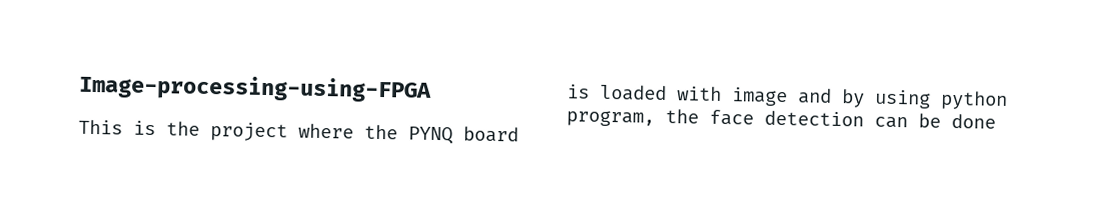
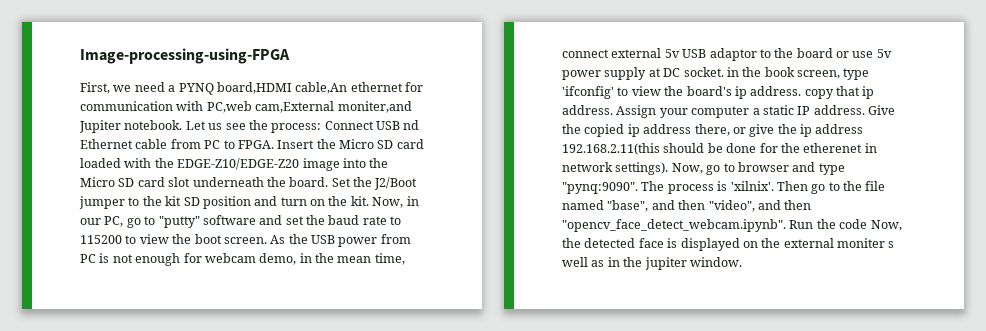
- This is the project where the PYNQ board is loaded with image and by using python program, the face detection can be done
+ First, we need a PYNQ board,HDMI cable,An ethernet for communication with PC,web cam,External moniter,and Jupiter notebook. Let us see the process: Connect USB nd Ethernet cable from PC to FPGA. Insert the Micro SD card loaded with the EDGE-Z10/EDGE-Z20 image into the Micro SD card slot underneath the board. Set the J2/Boot jumper to the kit SD position and turn on the kit. Now, in our PC, go to "putty" software and set the baud rate to 115200 to view the boot screen. As the USB power from PC is not enough for webcam demo, in the mean time, connect external 5v USB adaptor to the board or use 5v power supply at DC socket. in the book screen, type 'ifconfig' to view the board's ip address. copy that ip address. Assign your computer a static IP address. Give the copied ip address there, or give the ip address 192.168.2.11(this should be done for the etherenet in network settings). Now, go to browser and type "pynq:9090". The process is 'xilnix'. Then go to the file named "base", and then "video", and then "opencv_face_detect_webcam.ipynb". Run the code Now, the detected face is displayed on the external moniter s well as in the jupiter window.

